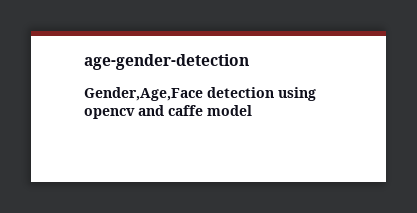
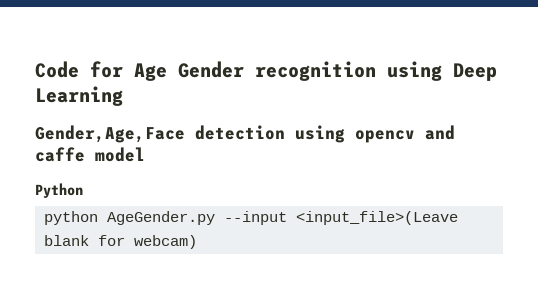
- age-gender-detection
+ Code for Age Gender recognition using Deep Learning
+ Python
+ python AgeGender.py --input <input_file>(Leave blank for webcam)

